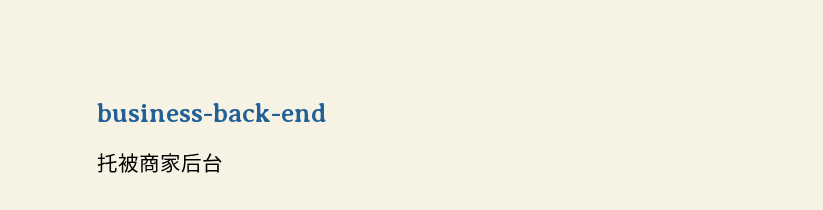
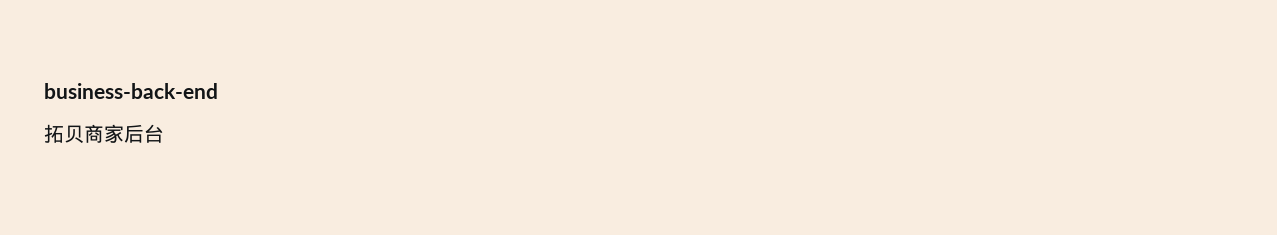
- 托被商家后台
+ 拓贝商家后台

